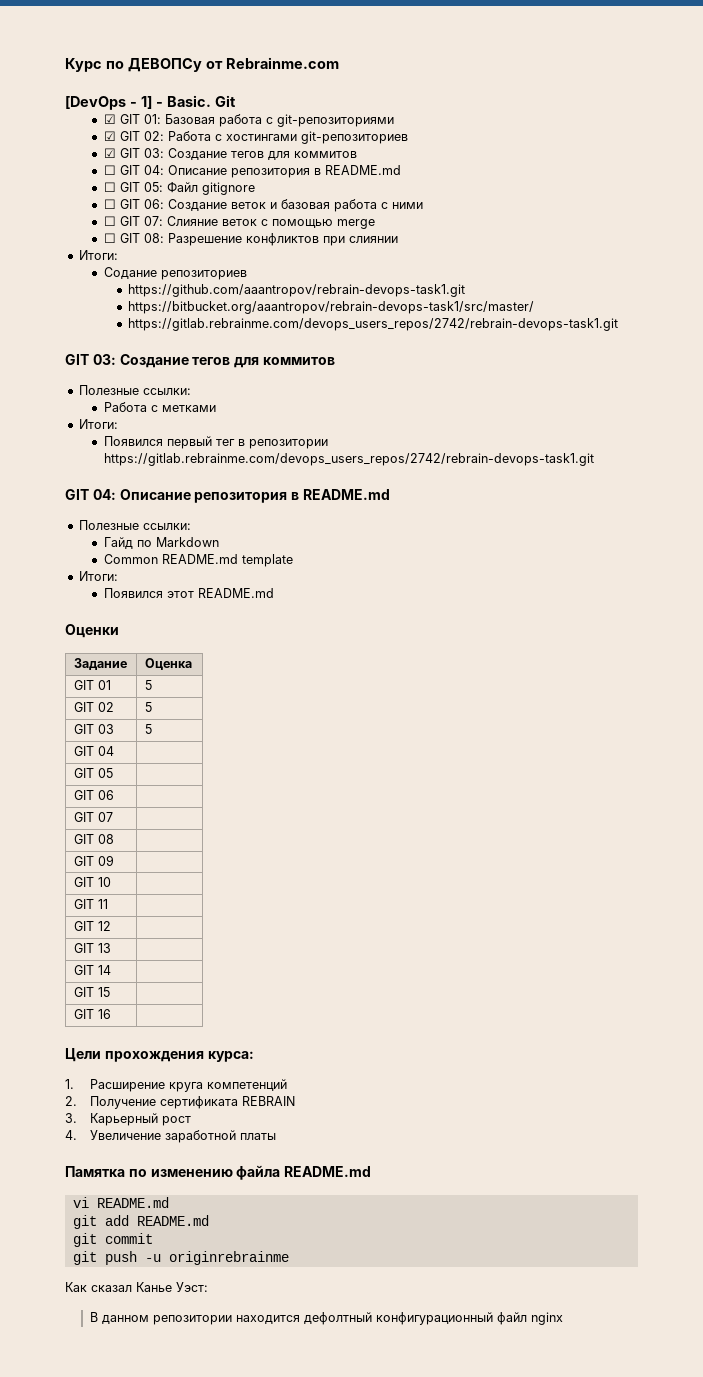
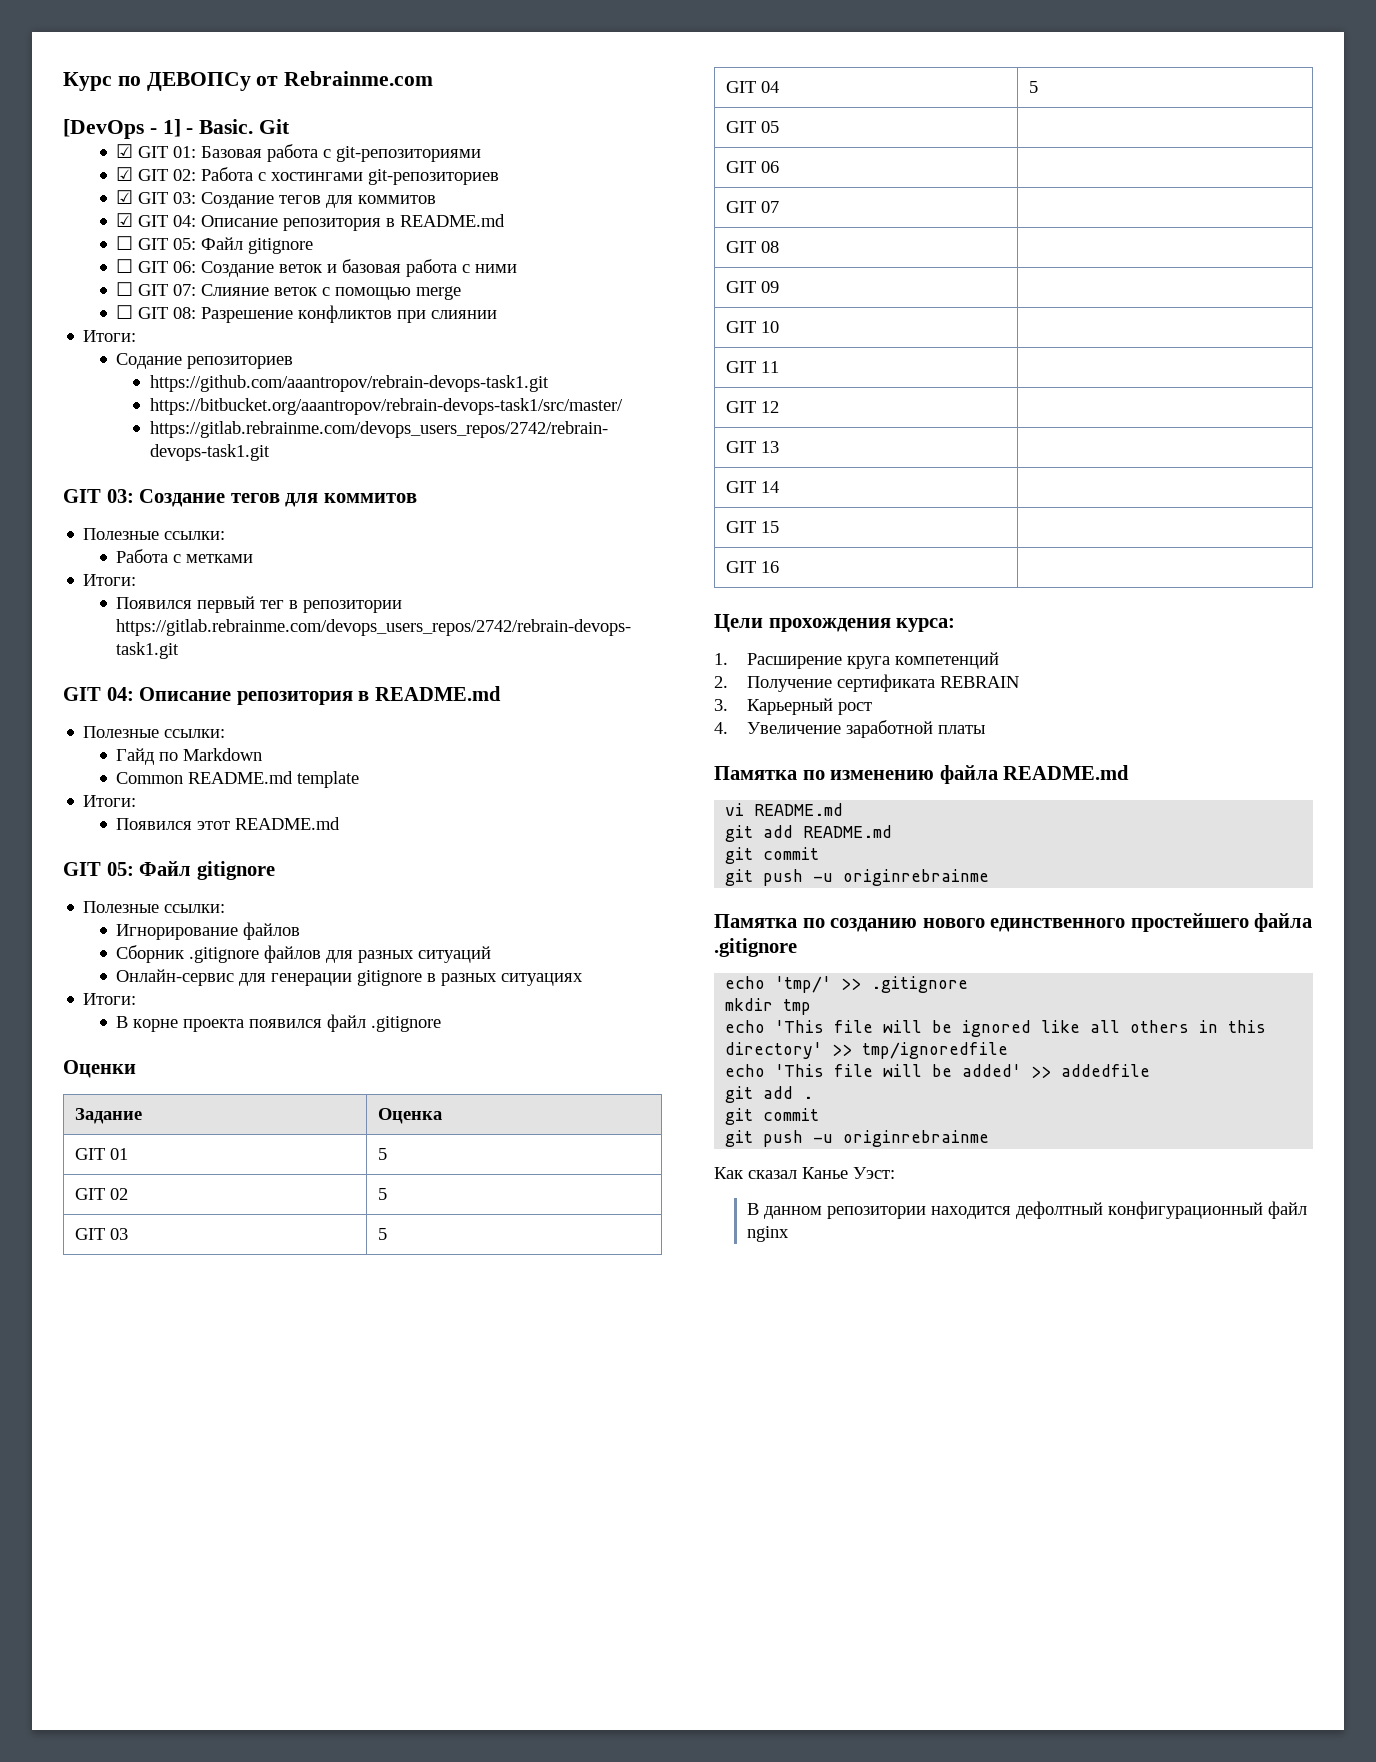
- ☐ GIT 04: Описание репозитория в README.md
+ ☑ GIT 04: Описание репозитория в README.md
  Появился этот README.md
+ GIT 05: Файл gitignore
+ Полезные ссылки:
+ Игнорирование файлов
+ Сборник .gitignore файлов для разных ситуаций
+ Онлайн-сервис для генерации gitignore в разных ситуациях
+ Итоги:
+ В корне проекта появился файл .gitignore
- GIT 04 |
+ GIT 04 | 5
+ Памятка по созданию нового единственного простейшего файла .gitignore
+ echo 'tmp/' >> .gitignore
+ mkdir tmp
+ echo 'This file will be ignored like all others in this directory' >> tmp/ignoredfile
+ echo 'This file will be added' >> addedfile
+ git add .
+ git commit
+ git push -u originrebrainme

